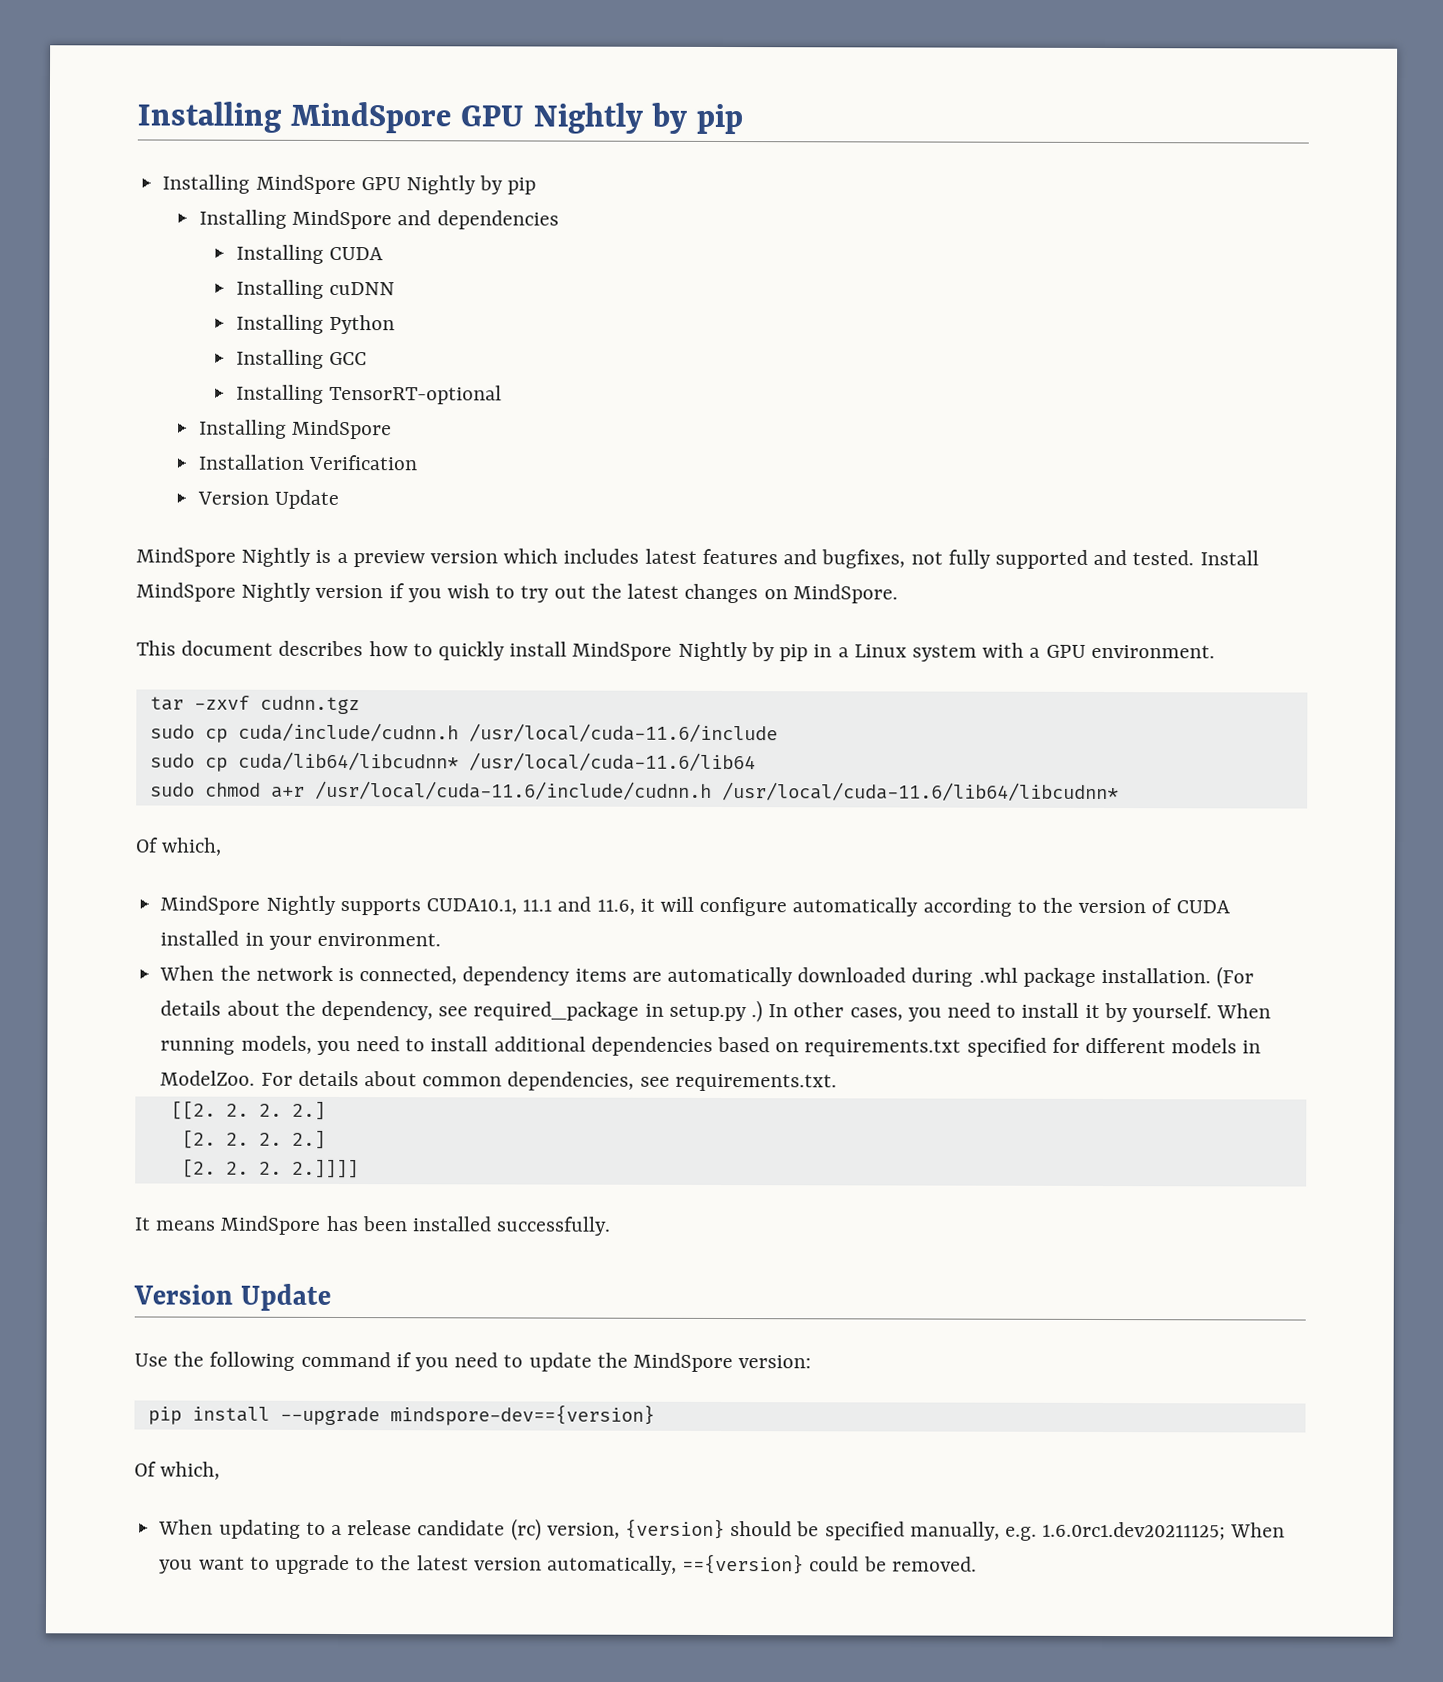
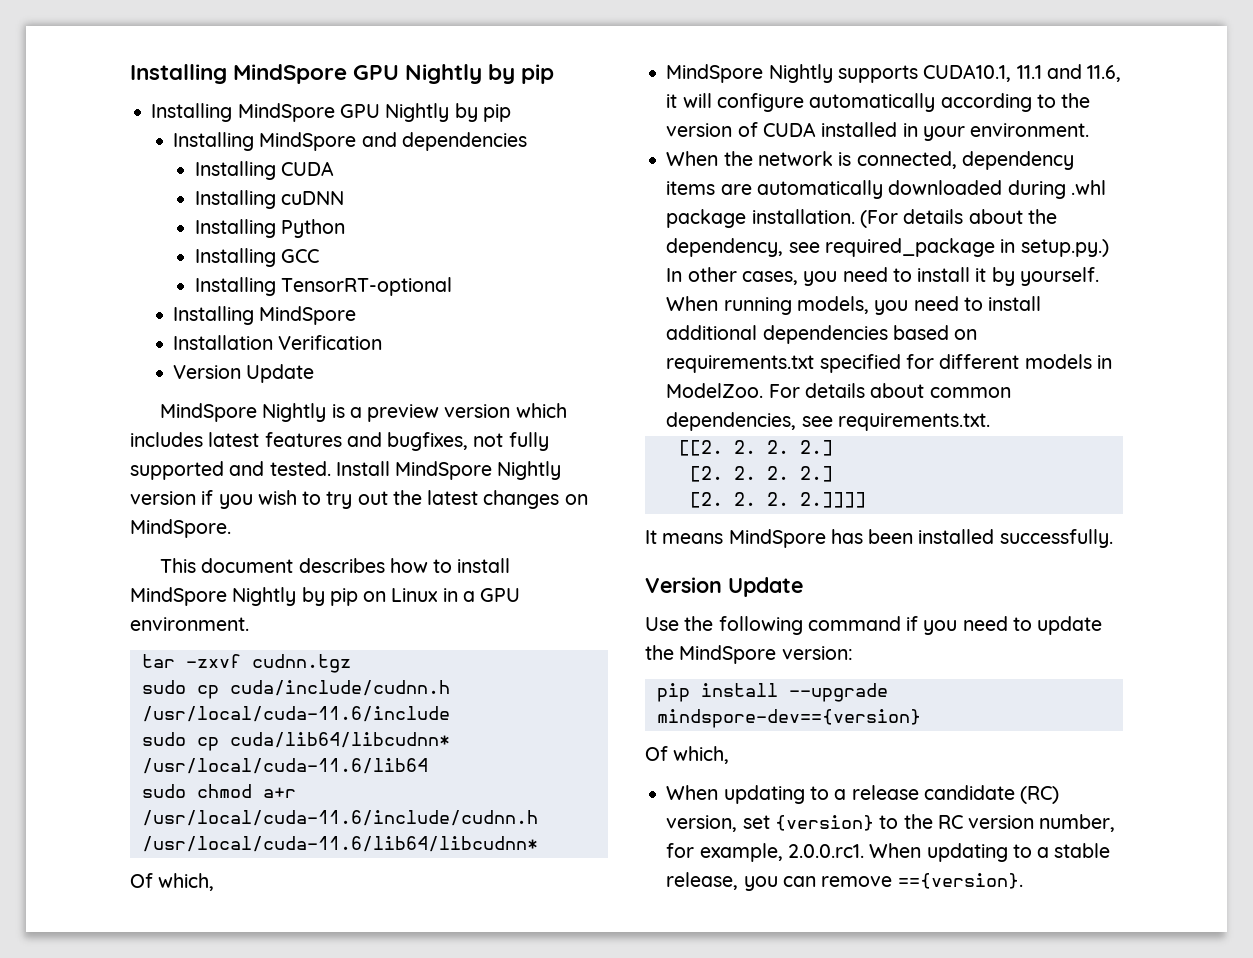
- This document describes how to quickly install MindSpore Nightly by pip in a Linux system with a GPU environment.
+ This document describes how to install MindSpore Nightly by pip on Linux in a GPU environment.
- (For details about the dependency, see required_package in setup.py .) In other cases, you need to install it by yourself.
+ (For details about the dependency, see required_package in setup.py.) In other cases, you need to install it by yourself.
- When updating to a release candidate (rc) version, {version} should be specified manually, e.g. 1.6.0rc1.dev20211125; When you want to upgrade to the latest version automatically, =={version} could be removed.
+ When updating to a release candidate (RC) version, set {version} to the RC version number, for example, 2.0.0.rc1. When updating to a stable release, you can remove =={version}.

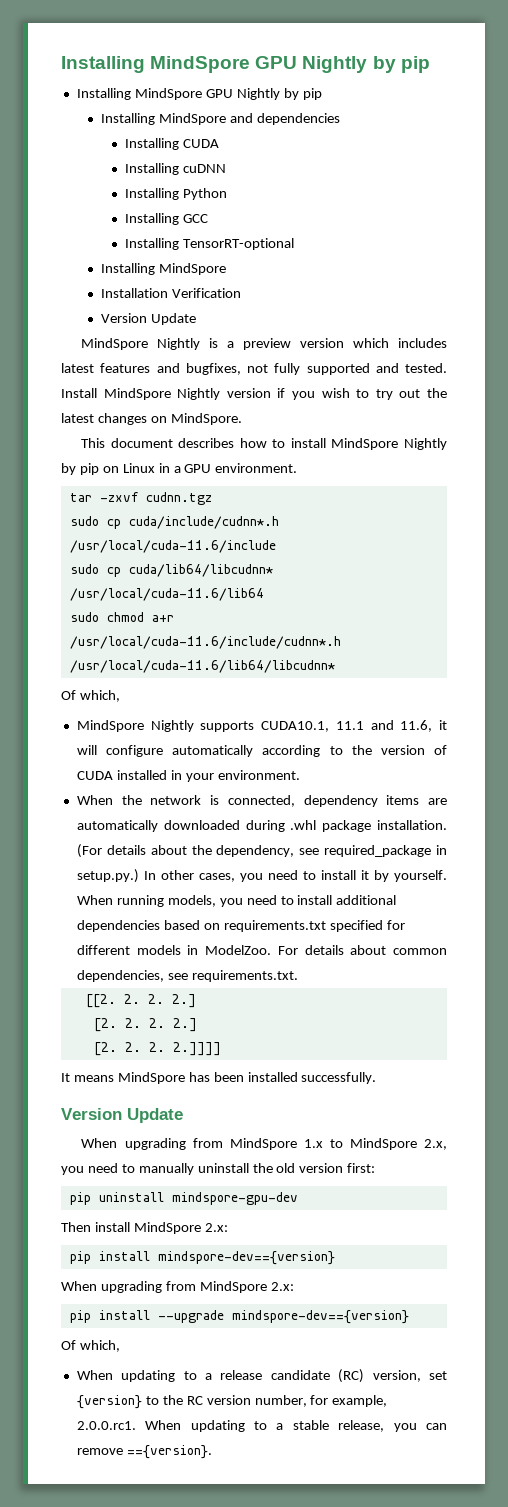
- sudo cp cuda/include/cudnn.h /usr/local/cuda-11.6/include
+ sudo cp cuda/include/cudnn*.h /usr/local/cuda-11.6/include
- sudo chmod a+r /usr/local/cuda-11.6/include/cudnn.h /usr/local/cuda-11.6/lib64/libcudnn*
+ sudo chmod a+r /usr/local/cuda-11.6/include/cudnn*.h /usr/local/cuda-11.6/lib64/libcudnn*
- Use the following command if you need to update the MindSpore version:
+ When upgrading from MindSpore 1.x to MindSpore 2.x, you need to manually uninstall the old version first:
+ pip uninstall mindspore-gpu-dev
+ Then install MindSpore 2.x:
+ pip install mindspore-dev=={version}
+ When upgrading from MindSpore 2.x:

